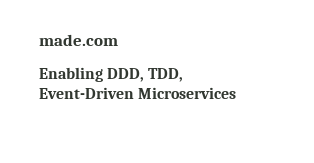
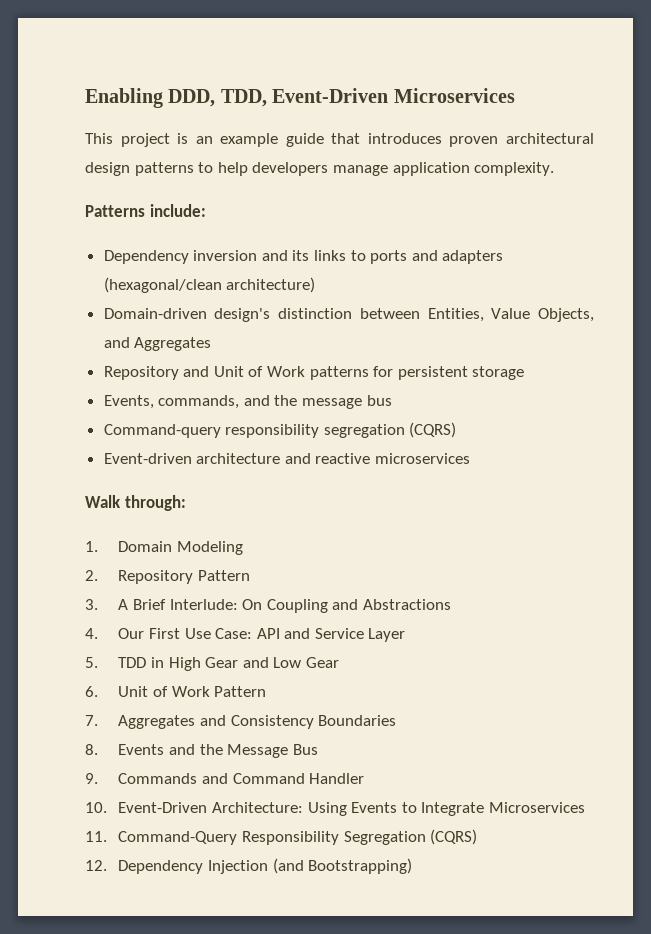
- made.com
+ This project is an example guide that introduces proven architectural design patterns to help developers manage application complexity.
+ Patterns include:
+ Dependency inversion and its links to ports and adapters (hexagonal/clean architecture)
+ Domain-driven design's distinction between Entities, Value Objects, and Aggregates
+ Repository and Unit of Work patterns for persistent storage
+ Events, commands, and the message bus
+ Command-query responsibility segregation (CQRS)
+ Event-driven architecture and reactive microservices
+ Walk through:
+ 1. Domain Modeling
+ 2. Repository Pattern
+ 3. A Brief Interlude: On Coupling and Abstractions
+ 4. Our First Use Case: API and Service Layer
+ 5. TDD in High Gear and Low Gear
+ 6. Unit of Work Pattern
+ 7. Aggregates and Consistency Boundaries
+ 8. Events and the Message Bus
+ 9. Commands and Command Handler
+ 10. Event-Driven Architecture: Using Events to Integrate Microservices
+ 11. Command-Query Responsibility Segregation (CQRS)
+ 12. Dependency Injection (and Bootstrapping)

